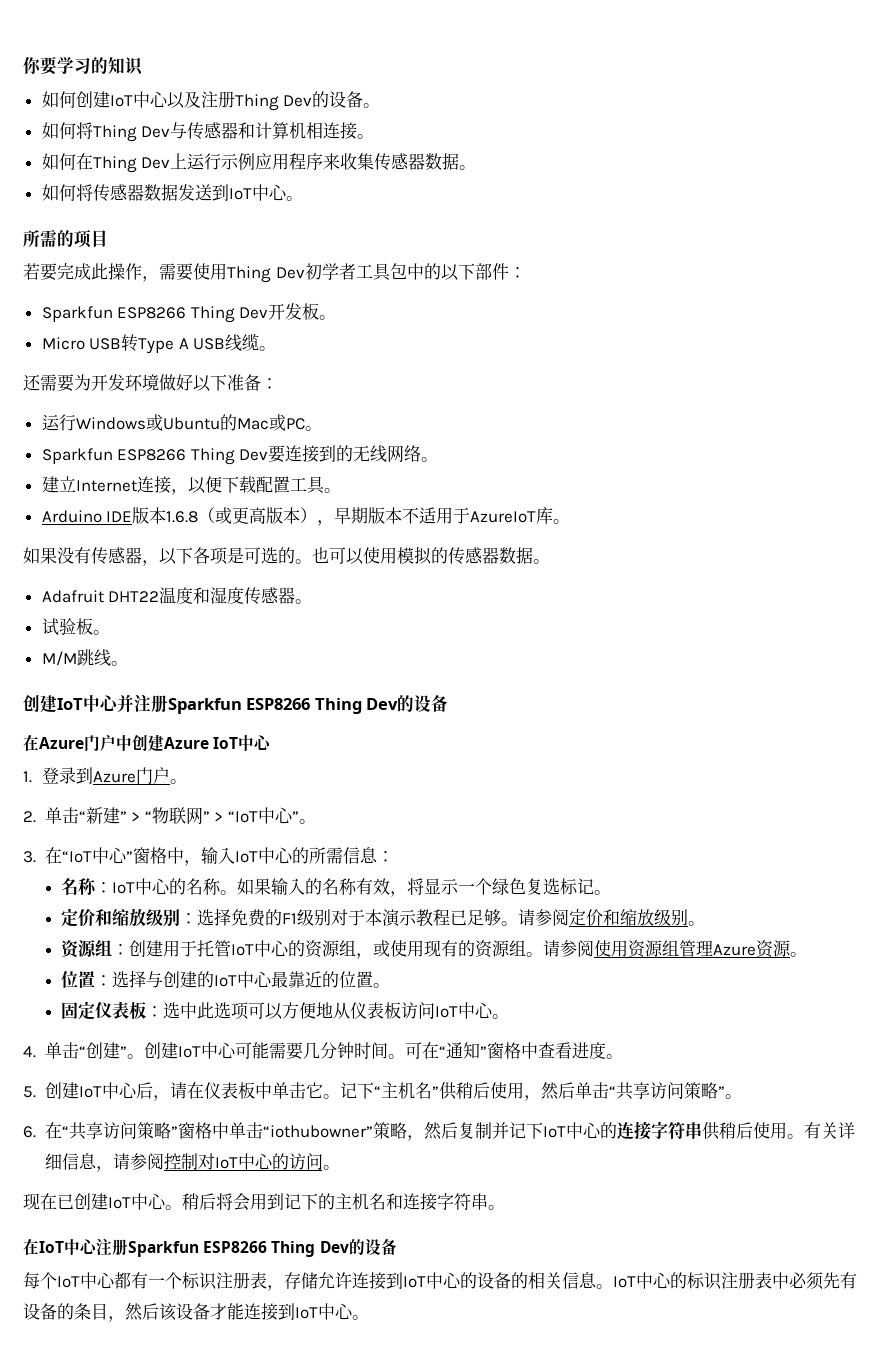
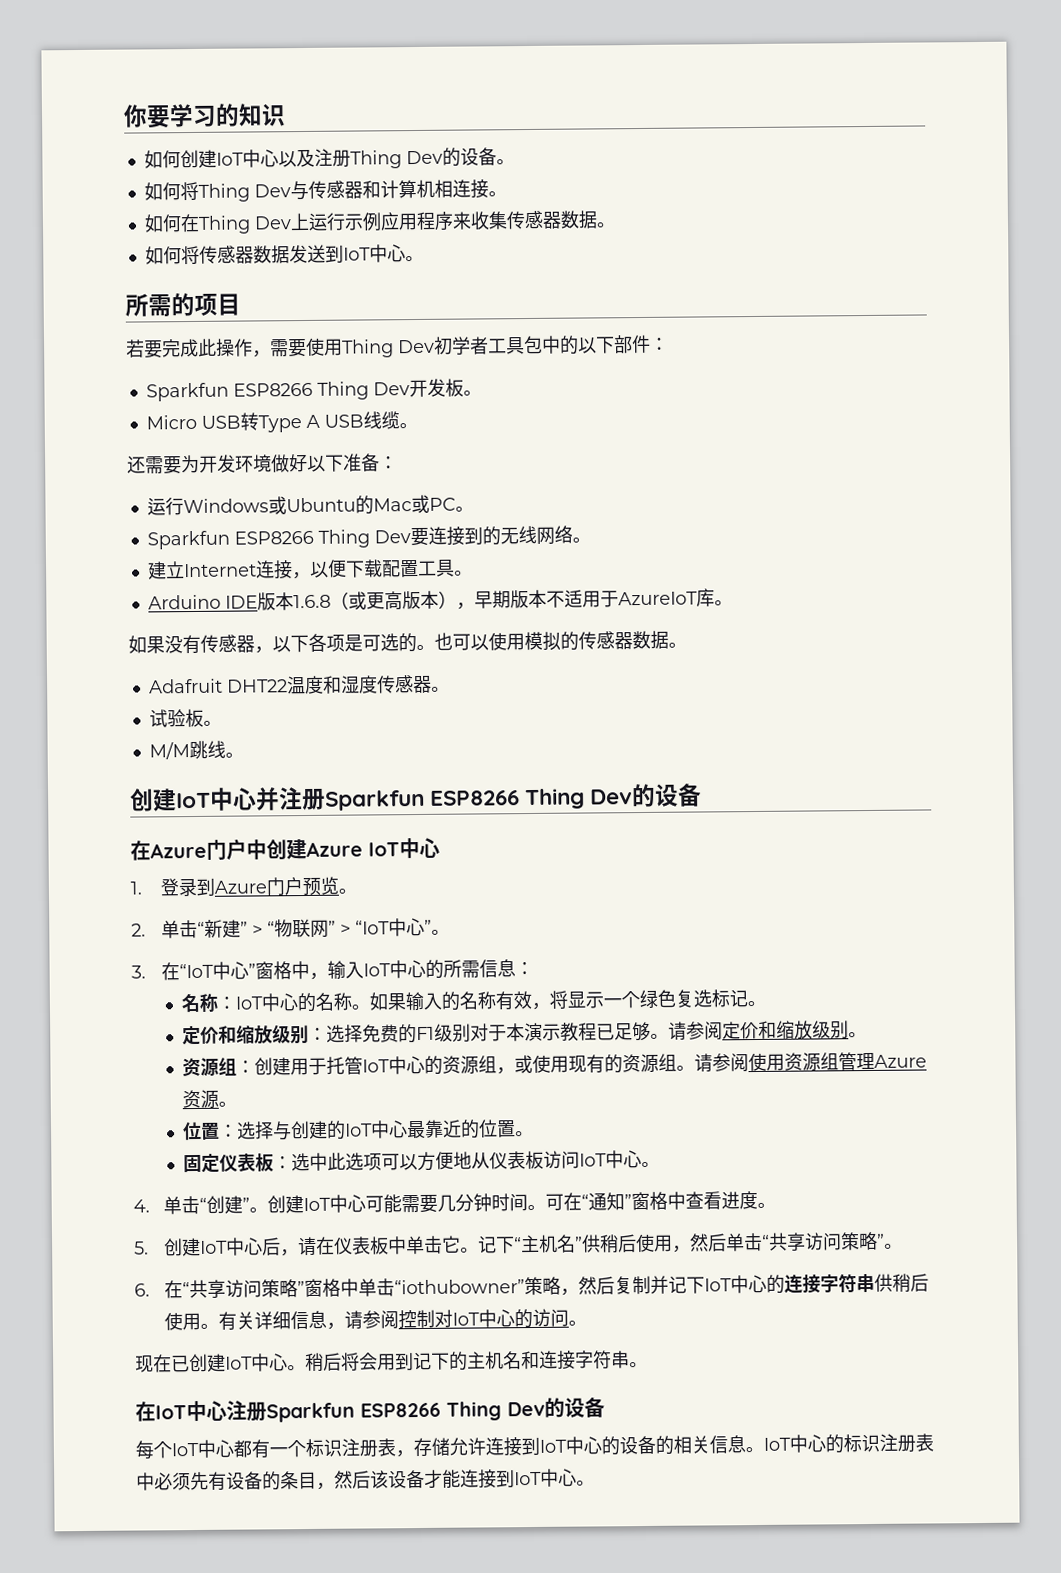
- 1.登录到Azure门户。
+ 1.登录到Azure门户预览。

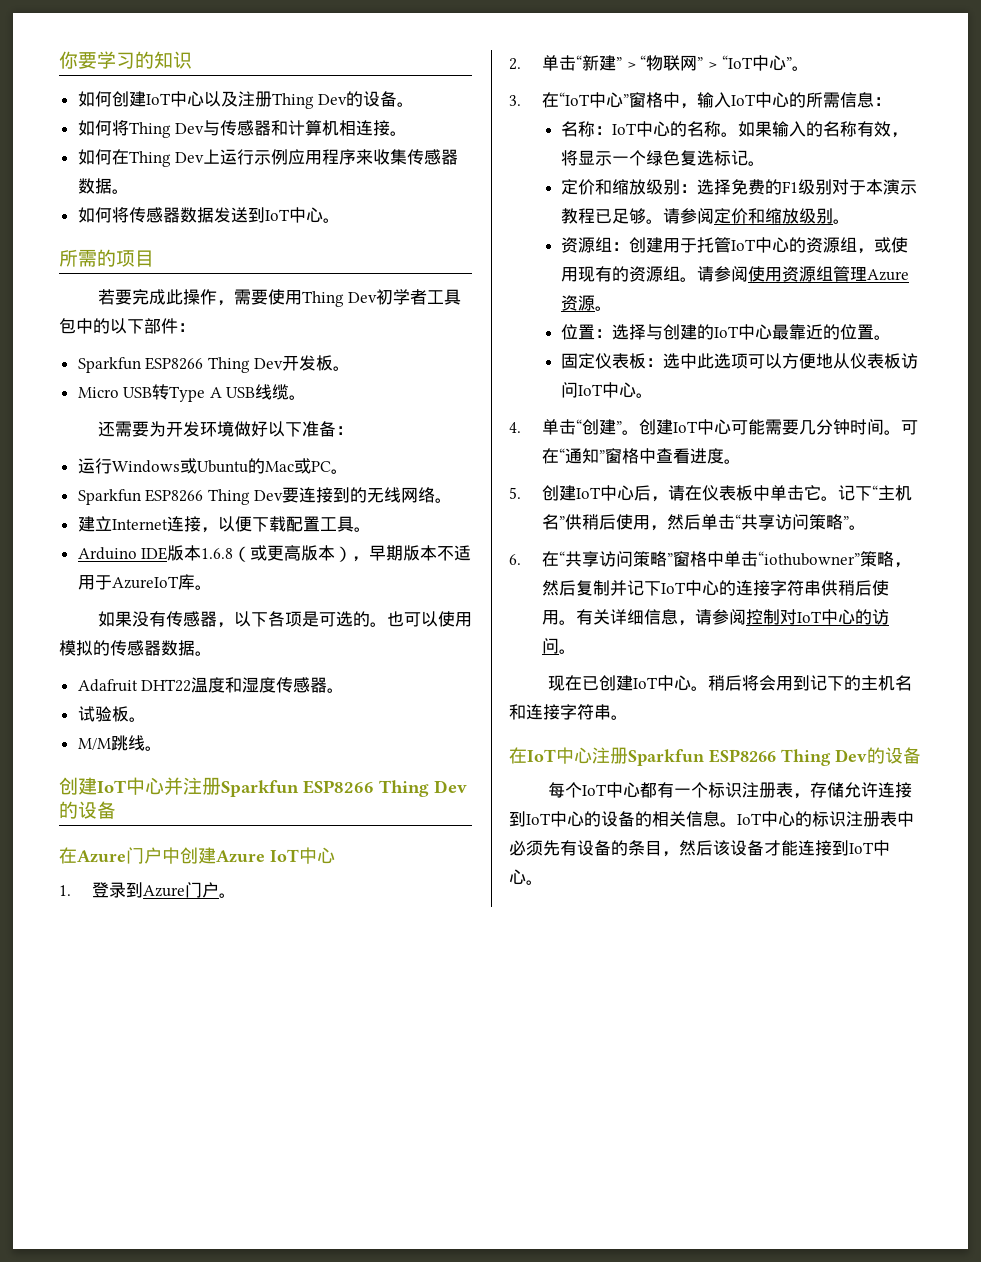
- 1.登录到Azure门户预览。
+ 1.登录到Azure门户。

